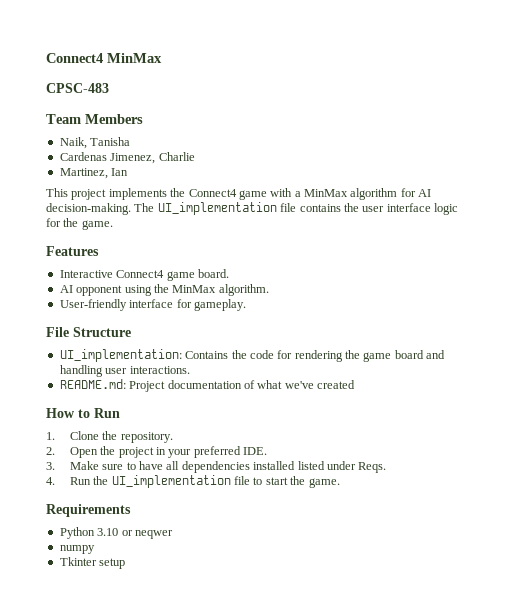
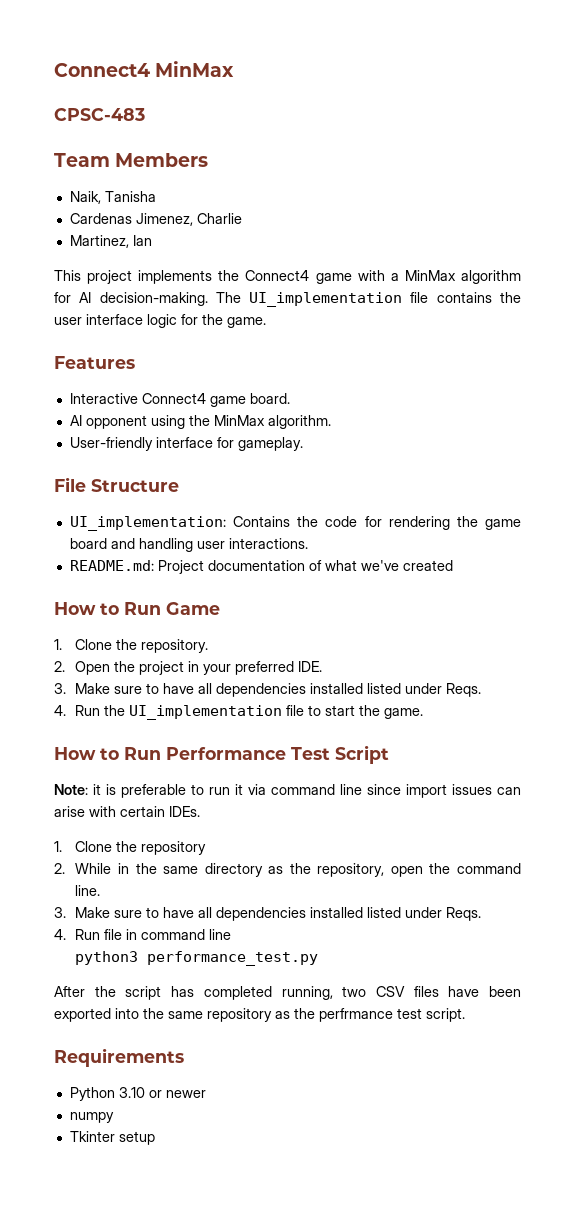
- How to Run
+ How to Run Game
+ How to Run Performance Test Script
+ Note: it is preferable to run it via command line since import issues can arise with certain IDEs.
+ 1. Clone the repository
+ 2. While in the same directory as the repository, open the command line.
+ 3. Make sure to have all dependencies installed listed under Reqs.
+ 4. Run file in command line
+ python3 performance_test.py
+ After the script has completed running, two CSV files have been exported into the same repository as the perfrmance test script.
- Python 3.10 or neqwer
+ Python 3.10 or newer

